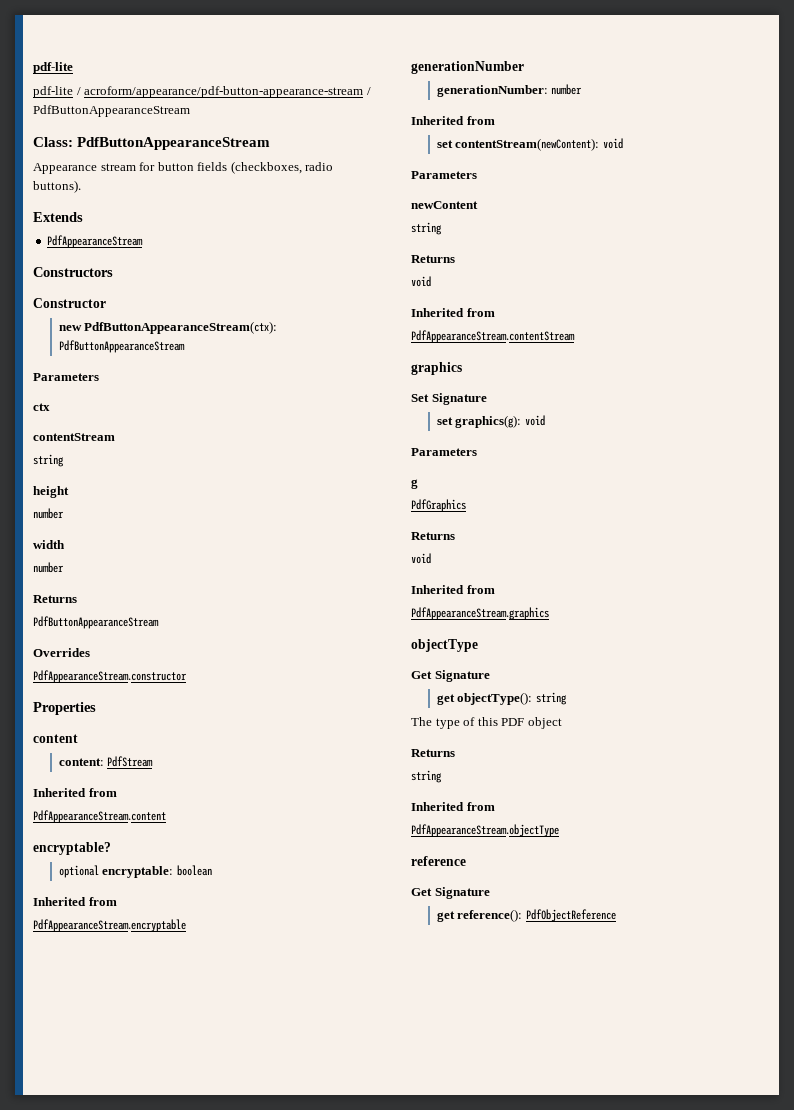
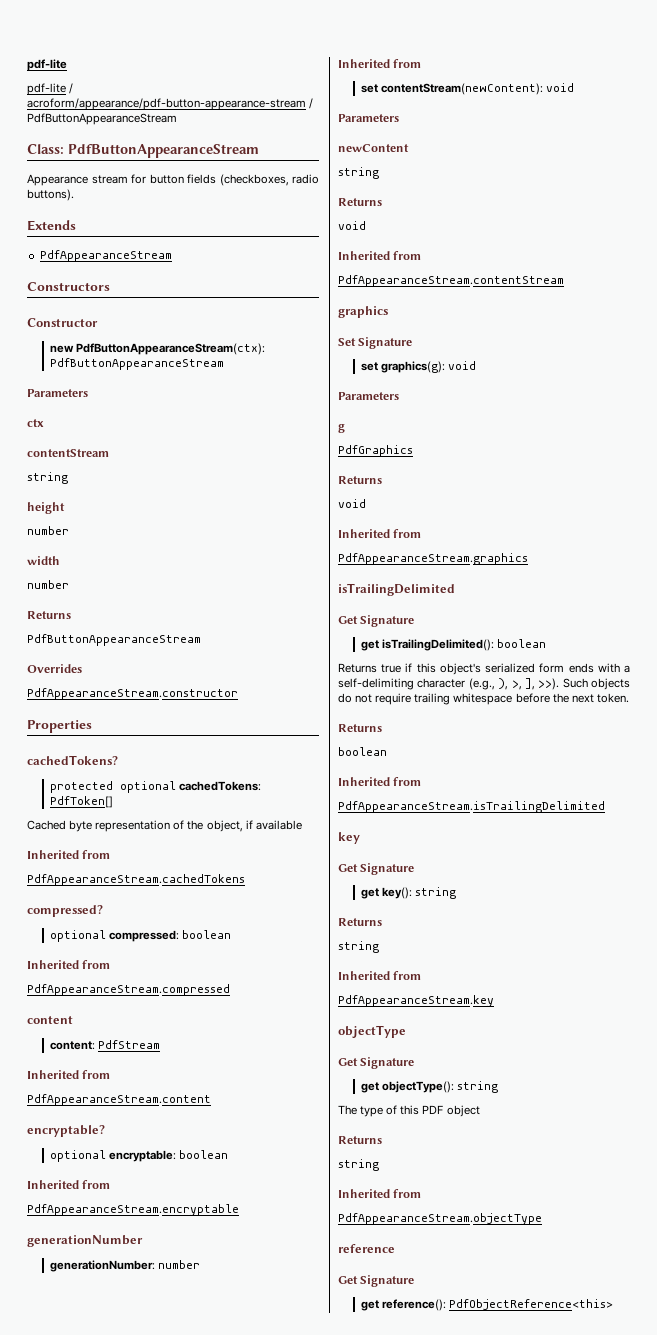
+ cachedTokens?
+ protected optional cachedTokens: PdfToken[]
+ Cached byte representation of the object, if available
+ Inherited from
+ PdfAppearanceStream.cachedTokens
+ compressed?
+ optional compressed: boolean
+ Inherited from
+ PdfAppearanceStream.compressed
+ isTrailingDelimited
+ Get Signature
+ get isTrailingDelimited(): boolean
+ Returns true if this object's serialized form ends with a self-delimiting character (e.g., ), >, ], >>). Such objects do not require trailing whitespace before the next token.
+ Returns
+ boolean
+ Inherited from
+ PdfAppearanceStream.isTrailingDelimited
+ key
+ Get Signature
+ get key(): string
+ Returns
+ string
+ Inherited from
+ PdfAppearanceStream.key
- get reference(): PdfObjectReference
+ get reference(): PdfObjectReference<this>

